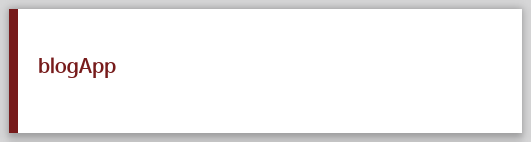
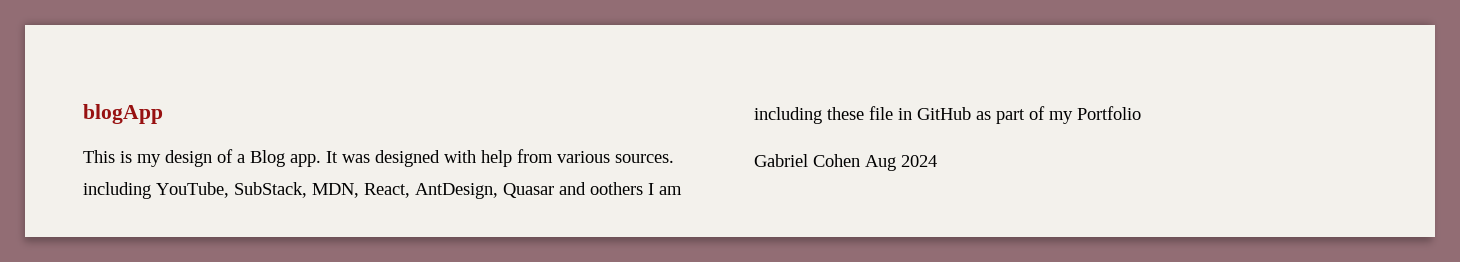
+ This is my design of a Blog app. It was designed with help from various sources. including YouTube, SubStack, MDN, React, AntDesign, Quasar and oothers I am including these file in GitHub as part of my Portfolio
+ Gabriel Cohen Aug 2024

